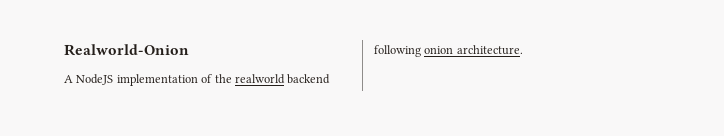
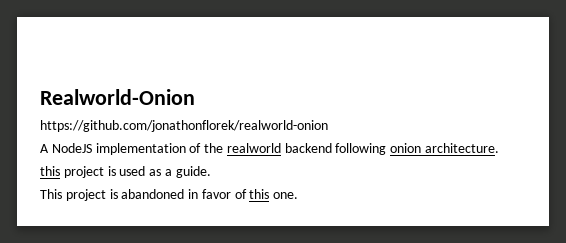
+ https://github.com/jonathonflorek/realworld-onion
+ this project is used as a guide.
+ This project is abandoned in favor of this one.

